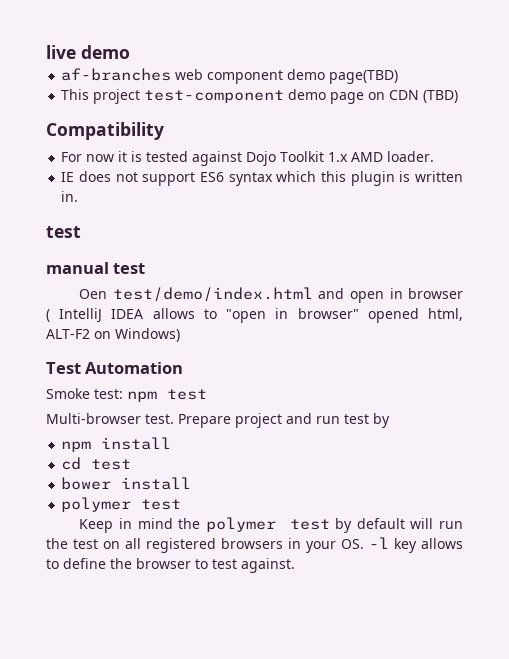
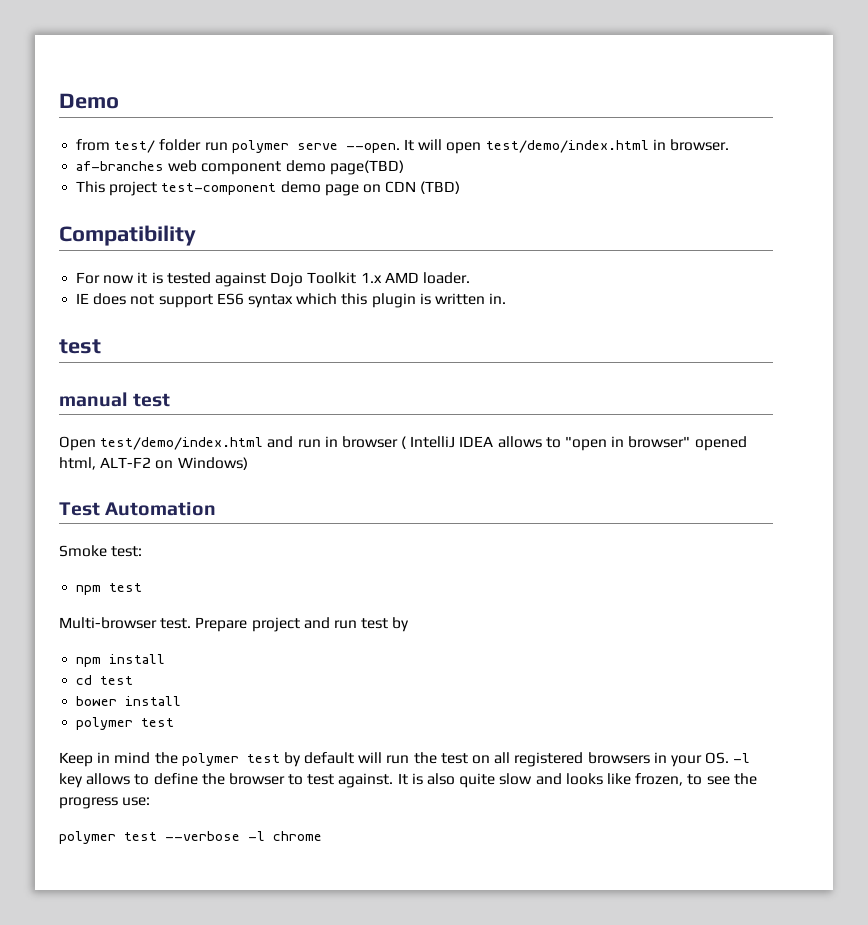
- live demo
+ Demo
+ from test/ folder run polymer serve --open. It will open test/demo/index.html in browser.
- Oen test/demo/index.html and open in browser ( IntelliJ IDEA allows to "open in browser" opened html, ALT-F2 on Windows)
+ Open test/demo/index.html and run in browser ( IntelliJ IDEA allows to "open in browser" opened html, ALT-F2 on Windows)
- Smoke test: npm test
+ Smoke test:
+ npm test
+ It is also quite slow and looks like frozen, to see the progress use:
+ polymer test --verbose -l chrome

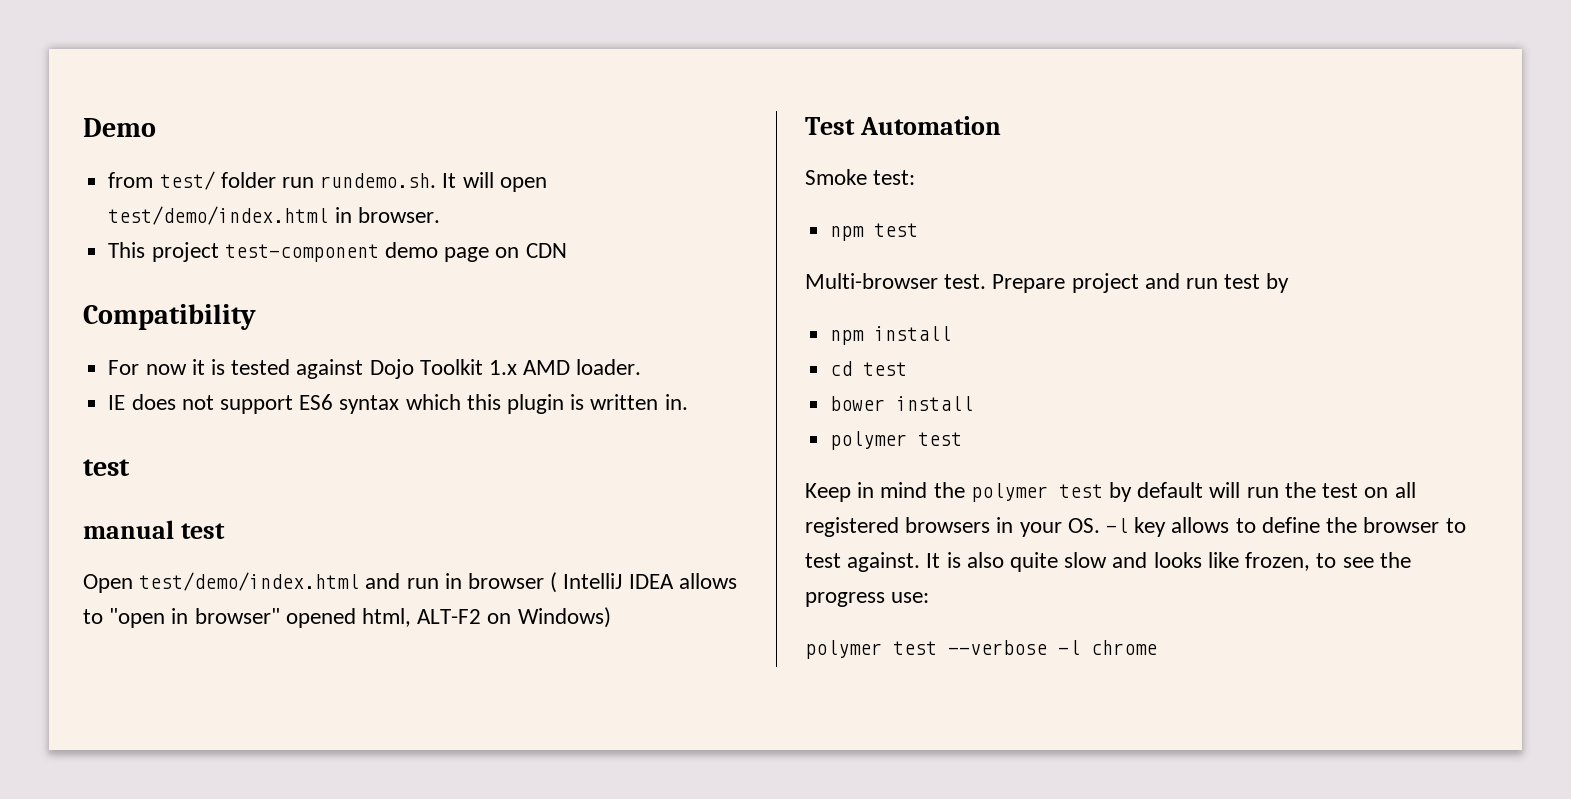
- from test/ folder run polymer serve --open. It will open test/demo/index.html in browser.
+ from test/ folder run rundemo.sh. It will open test/demo/index.html in browser.
- af-branches web component demo page(TBD)
- This project test-component demo page on CDN (TBD)
+ This project test-component demo page on CDN

